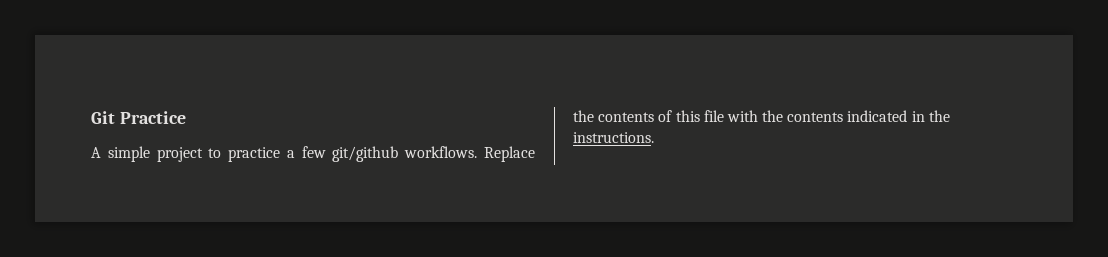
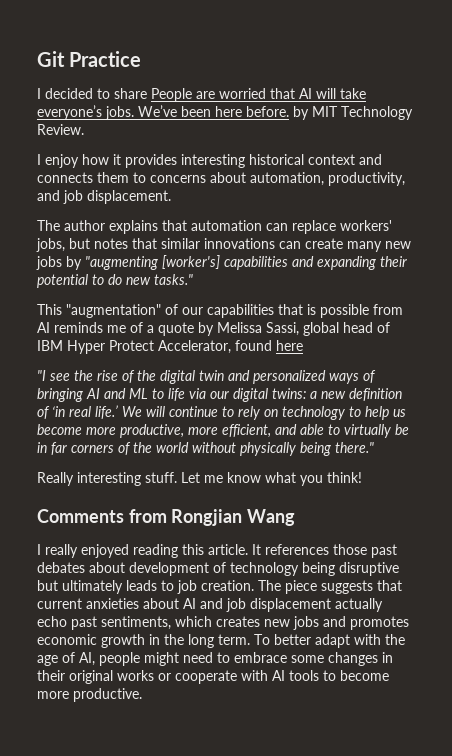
- A simple project to practice a few git/github workflows. Replace the contents of this file with the contents indicated in the instructions.
+ I decided to share People are worried that AI will take everyone’s jobs. We’ve been here before. by MIT Technology Review.
+ I enjoy how it provides interesting historical context and connects them to concerns about automation, productivity, and job displacement.
+ The author explains that automation can replace workers' jobs, but notes that similar innovations can create many new jobs by "augmenting [worker's] capabilities and expanding their potential to do new tasks."
+ This "augmentation" of our capabilities that is possible from AI reminds me of a quote by Melissa Sassi, global head of IBM Hyper Protect Accelerator, found here
+ "I see the rise of the digital twin and personalized ways of bringing AI and ML to life via our digital twins: a new definition of ‘in real life.’ We will continue to rely on technology to help us become more productive, more efficient, and able to virtually be in far corners of the world without physically being there."
+ Really interesting stuff. Let me know what you think!
+ Comments from Rongjian Wang
+ I really enjoyed reading this article. It references those past debates about development of technology being disruptive but ultimately leads to job creation. The piece suggests that current anxieties about AI and job displacement actually echo past sentiments, which creates new jobs and promotes economic growth in the long term. To better adapt with the age of AI, people might need to embrace some changes in their original works or cooperate with AI tools to become more productive.

